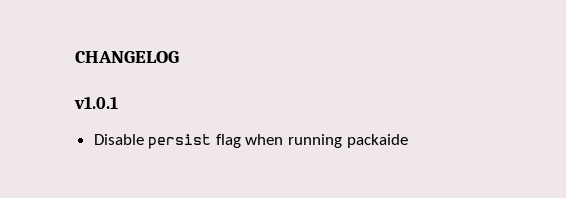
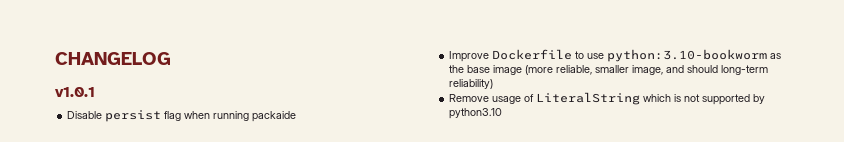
+ Improve Dockerfile to use python:3.10-bookworm as the base image (more reliable, smaller image, and should long-term reliability)
+ Remove usage of LiteralString which is not supported by python3.10

